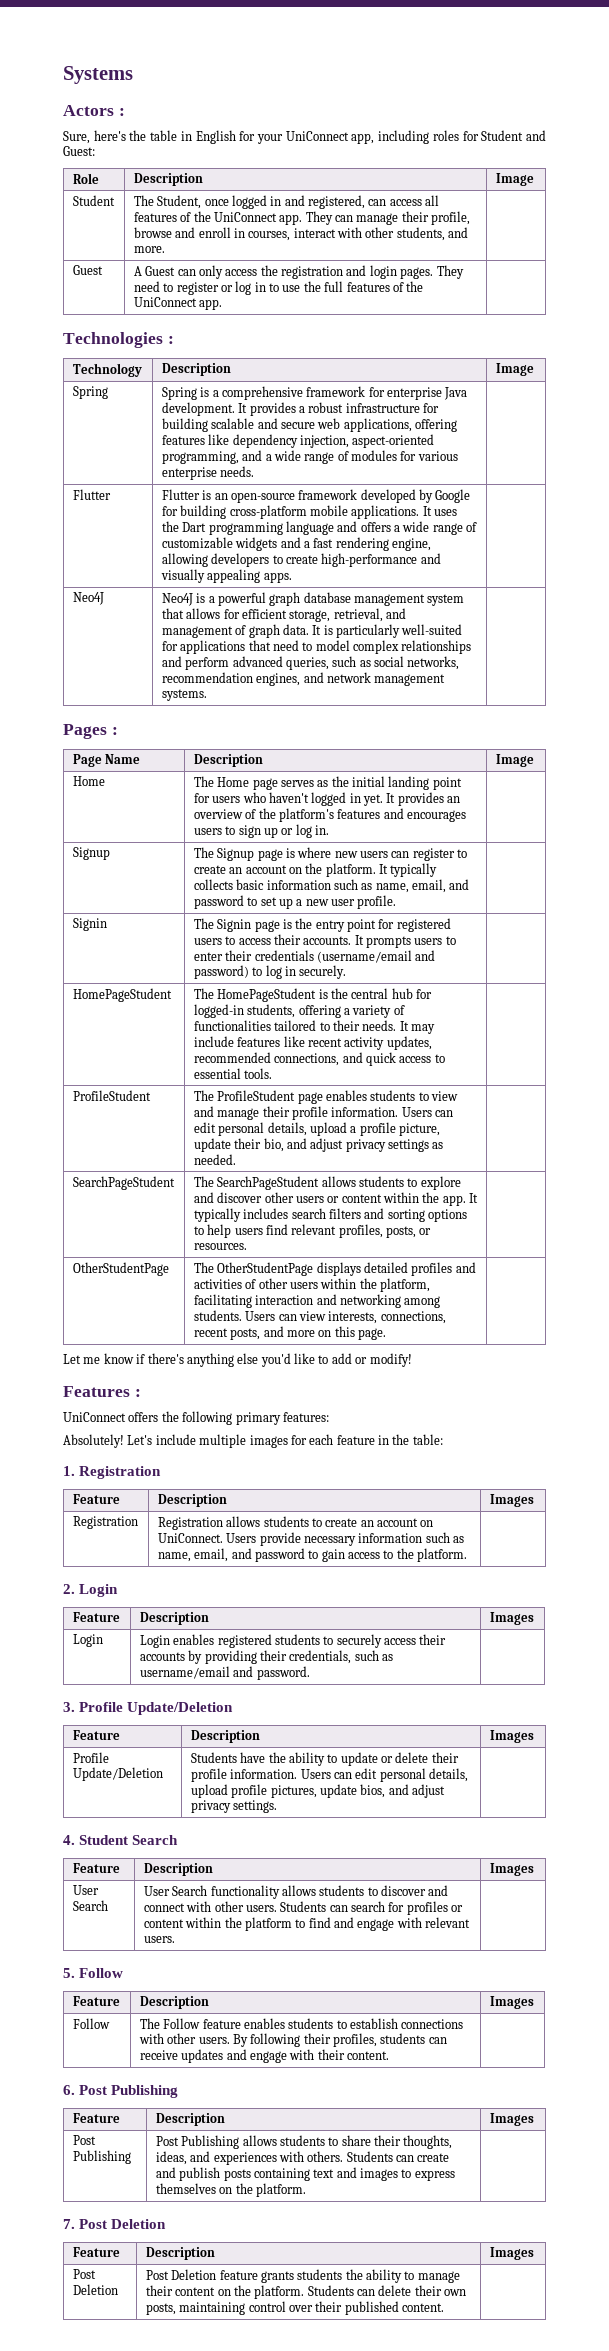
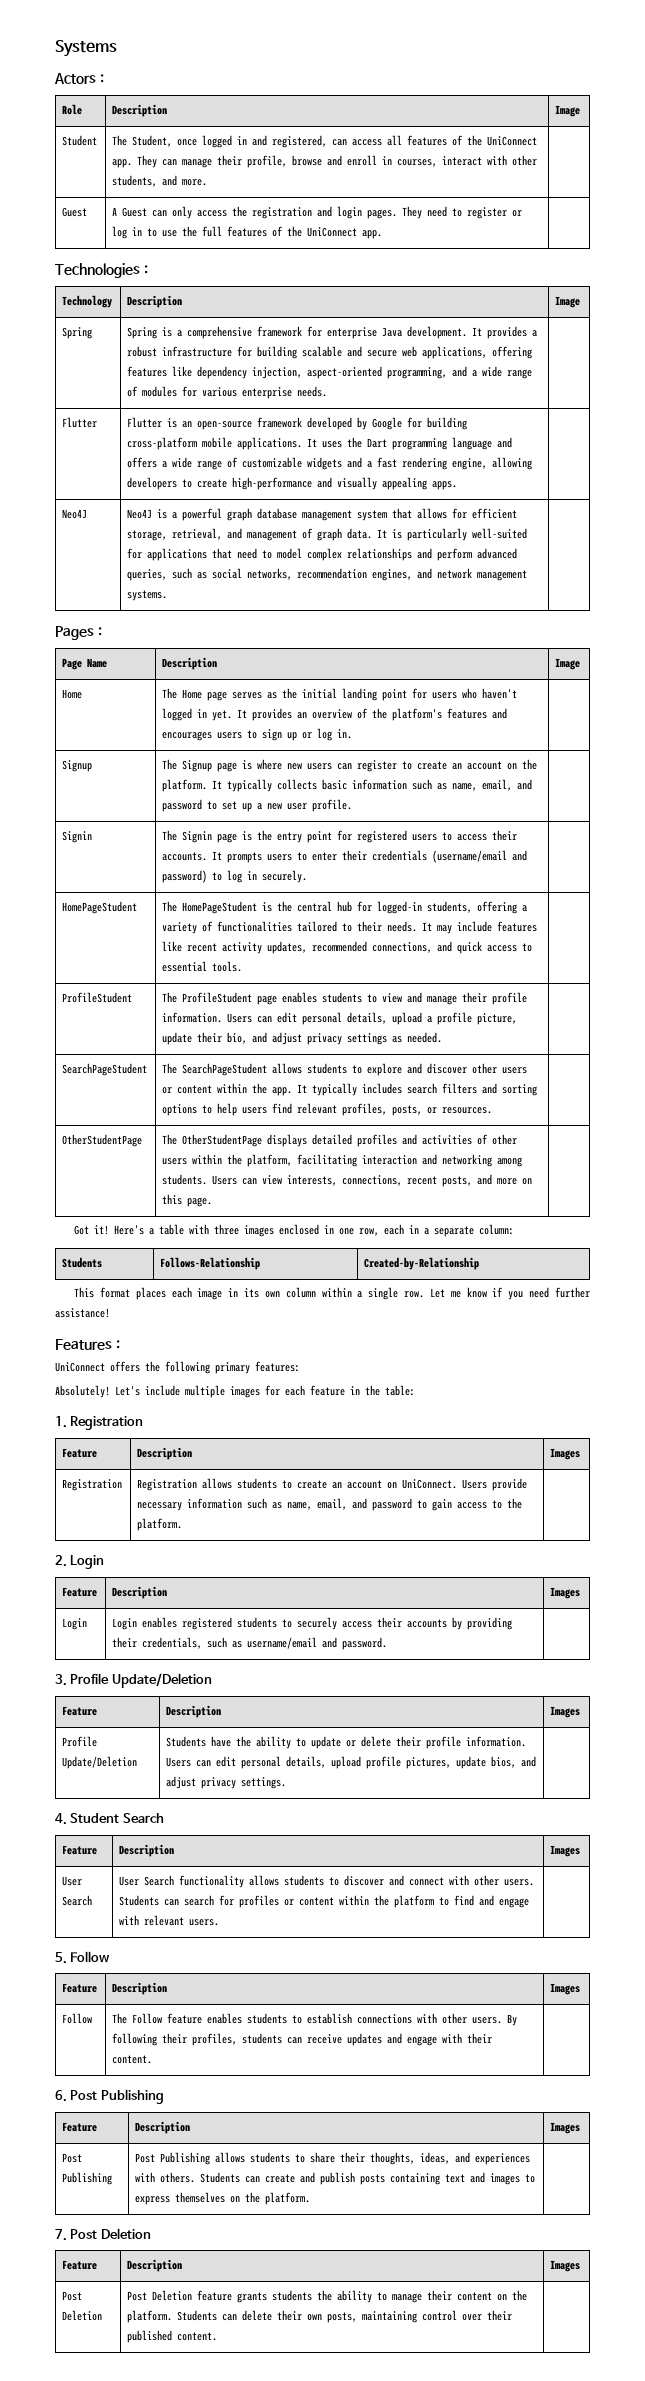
- Sure, here's the table in English for your UniConnect app, including roles for Student and Guest:
- Let me know if there's anything else you'd like to add or modify!
+ Got it! Here's a table with three images enclosed in one row, each in a separate column:
+ Students | Follows-Relationship | Created-by-Relationship
+ This format places each image in its own column within a single row. Let me know if you need further assistance!

